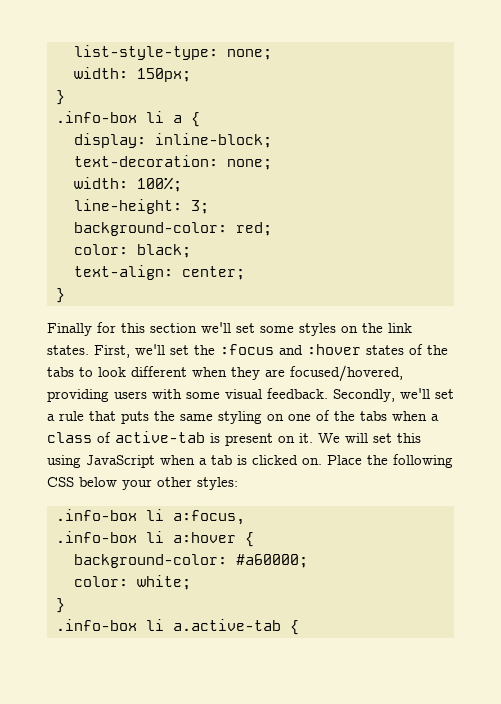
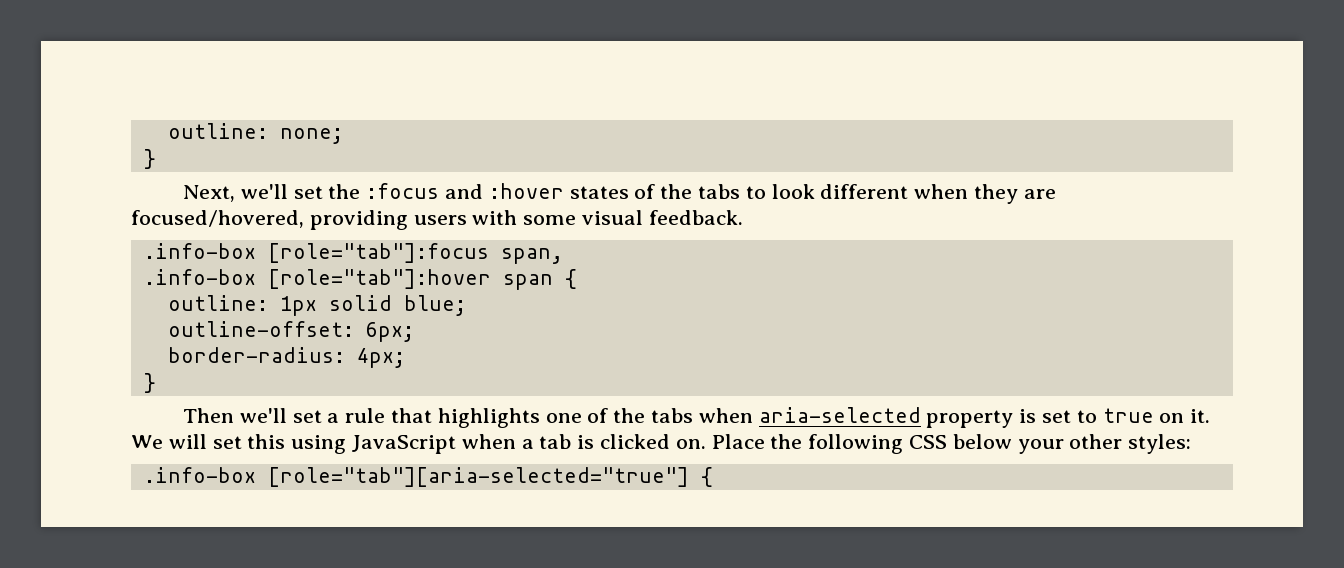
- list-style-type: none;
- width: 150px;
+ outline: none;
  }
- .info-box li a {
- display: inline-block;
- text-decoration: none;
- width: 100%;
- line-height: 3;
- background-color: red;
- color: black;
- text-align: center;
+ Next, we'll set the :focus and :hover states of the tabs to look different when they are focused/hovered, providing users with some visual feedback.
+ .info-box [role="tab"]:focus span,
+ .info-box [role="tab"]:hover span {
+ outline: 1px solid blue;
+ outline-offset: 6px;
+ border-radius: 4px;
  }
- Finally for this section we'll set some styles on the link states. First, we'll set the :focus and :hover states of the tabs to look different when they are focused/hovered, providing users with some visual feedback. Secondly, we'll set a rule that puts the same styling on one of the tabs when a class of active-tab is present on it.
+ Then we'll set a rule that highlights one of the tabs when aria-selected property is set to true on it.
- .info-box li a:focus,
- .info-box li a:hover {
- background-color: #a60000;
- color: white;
- }
- .info-box li a.active-tab {
+ .info-box [role="tab"][aria-selected="true"] {

